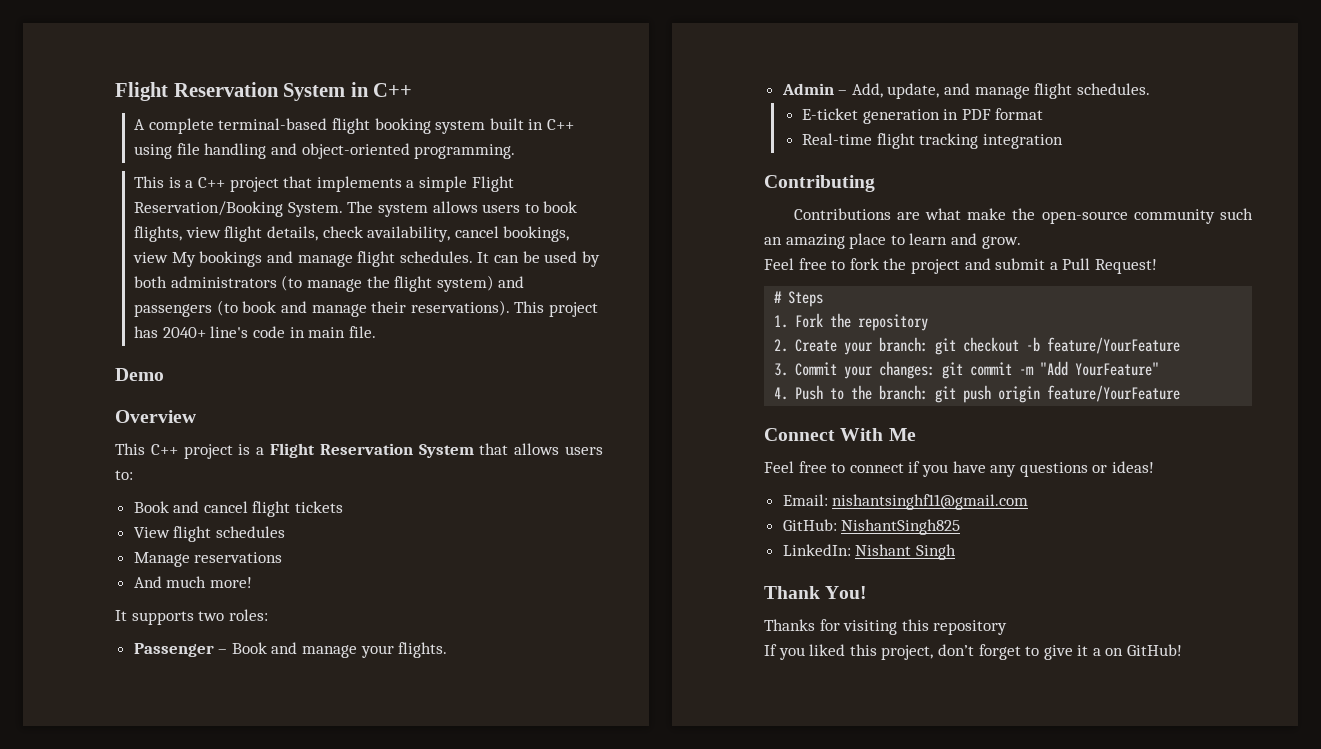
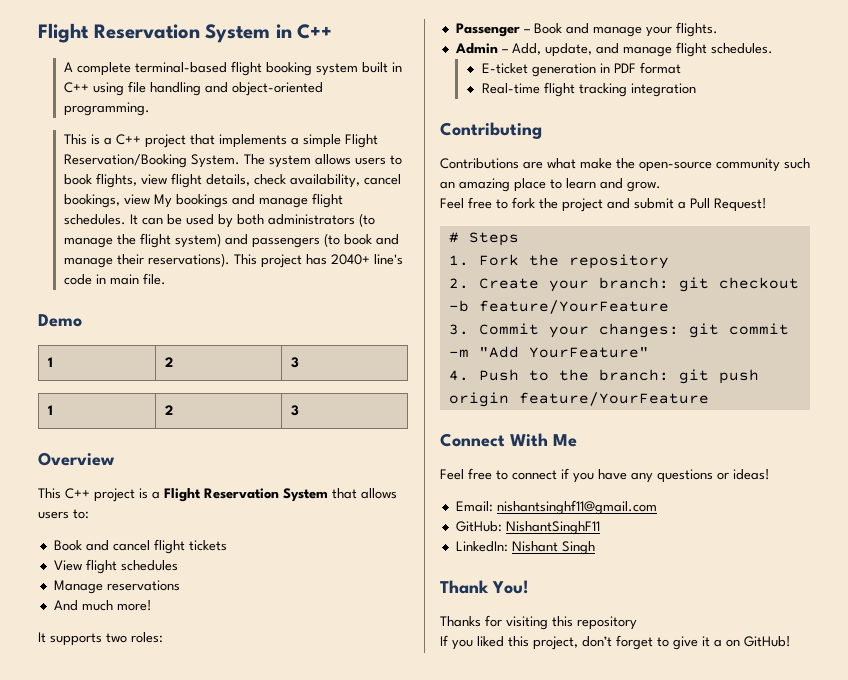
  Demo
+ 1 | 2 | 3
+ 1 | 2 | 3
- GitHub: NishantSingh825
+ GitHub: NishantSinghF11

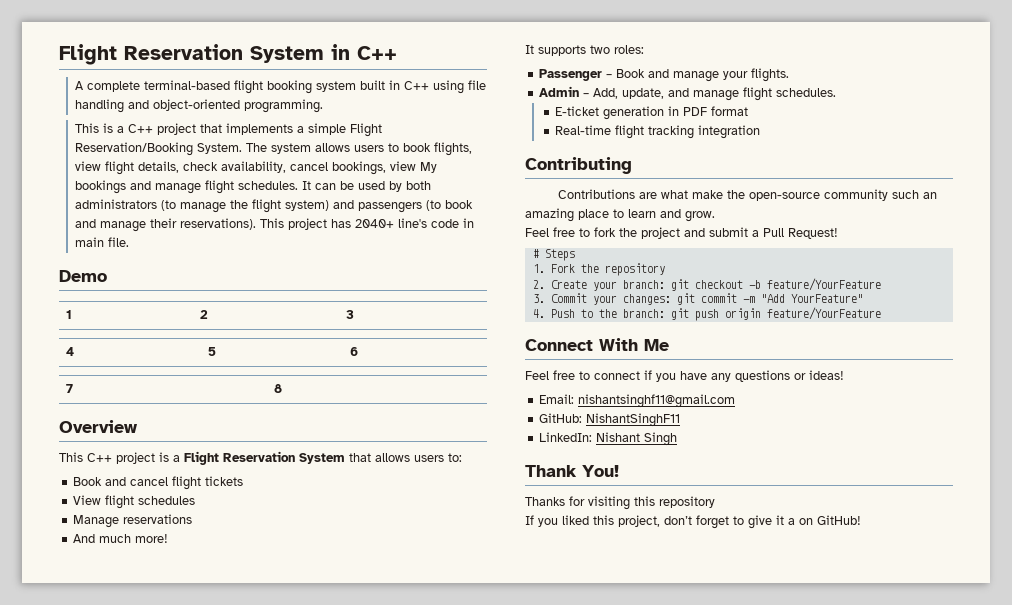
  Demo
  1 | 2 | 3
- 1 | 2 | 3
+ 4 | 5 | 6
+ 7 | 8

